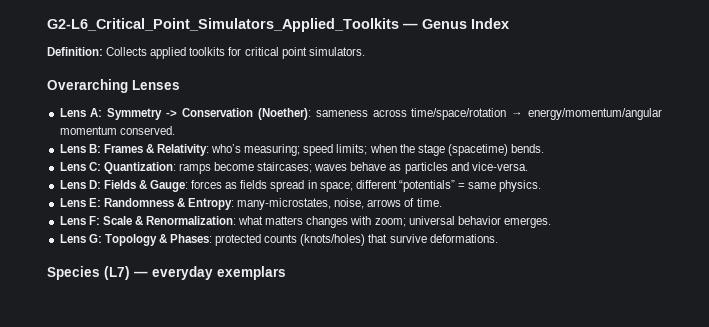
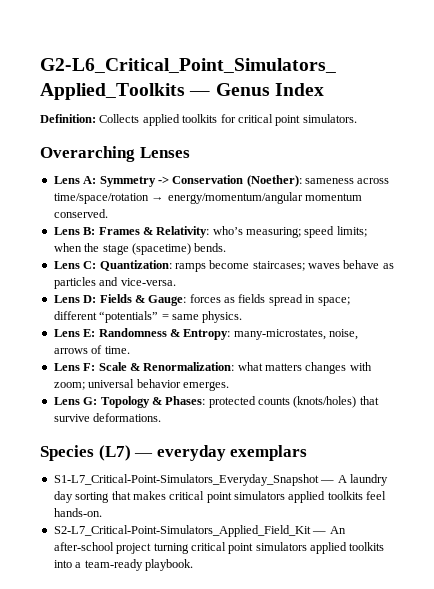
+ S1-L7_Critical-Point-Simulators_Everyday_Snapshot — A laundry day sorting that makes critical point simulators applied toolkits feel hands-on.
+ S2-L7_Critical-Point-Simulators_Applied_Field_Kit — An after-school project turning critical point simulators applied toolkits into a team-ready playbook.

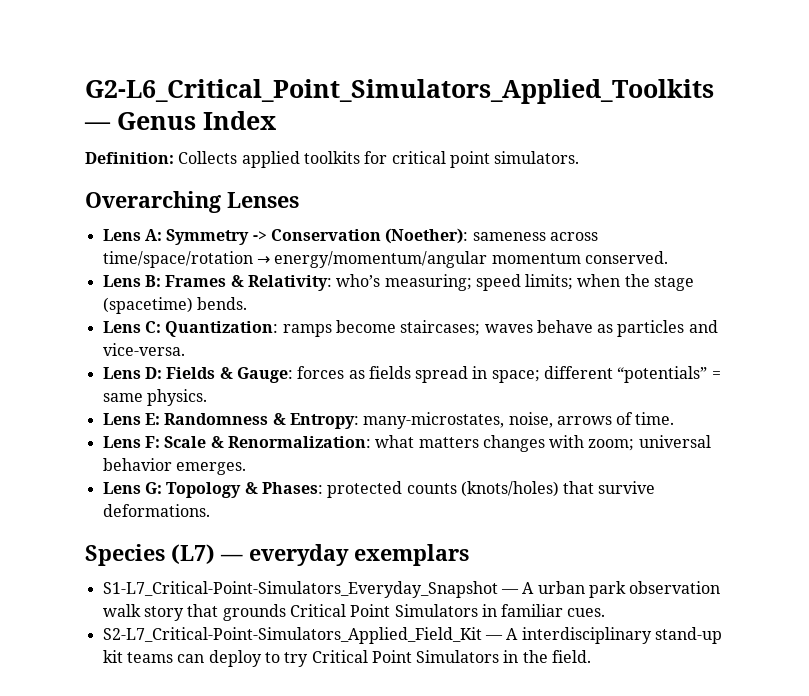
- S1-L7_Critical-Point-Simulators_Everyday_Snapshot — A laundry day sorting that makes critical point simulators applied toolkits feel hands-on.
- S2-L7_Critical-Point-Simulators_Applied_Field_Kit — An after-school project turning critical point simulators applied toolkits into a team-ready playbook.
+ S1-L7_Critical-Point-Simulators_Everyday_Snapshot — A urban park observation walk story that grounds Critical Point Simulators in familiar cues.
+ S2-L7_Critical-Point-Simulators_Applied_Field_Kit — A interdisciplinary stand-up kit teams can deploy to try Critical Point Simulators in the field.

